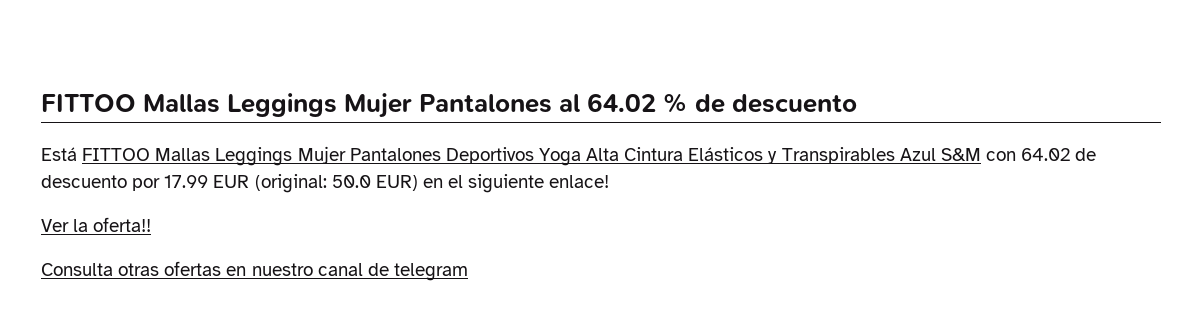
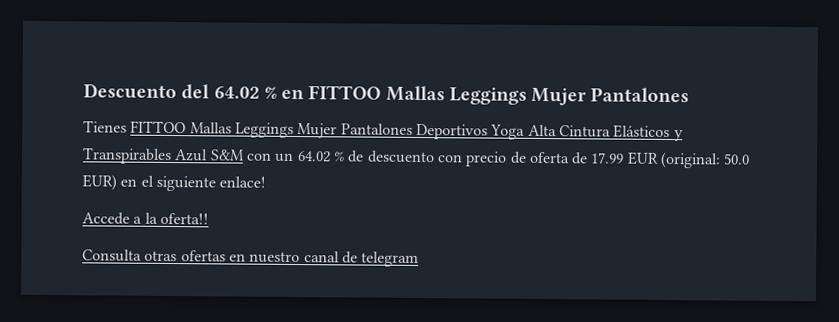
- FITTOO Mallas Leggings Mujer Pantalones al 64.02 % de descuento
- Está FITTOO Mallas Leggings Mujer Pantalones Deportivos Yoga Alta Cintura Elásticos y Transpirables Azul S&M con 64.02 de descuento por 17.99 EUR (original: 50.0 EUR) en el siguiente enlace!
+ Descuento del 64.02 % en FITTOO Mallas Leggings Mujer Pantalones
+ Tienes FITTOO Mallas Leggings Mujer Pantalones Deportivos Yoga Alta Cintura Elásticos y Transpirables Azul S&M con un 64.02 % de descuento con precio de oferta de 17.99 EUR (original: 50.0 EUR) en el siguiente enlace!
- Ver la oferta!!
+ Accede a la oferta!!

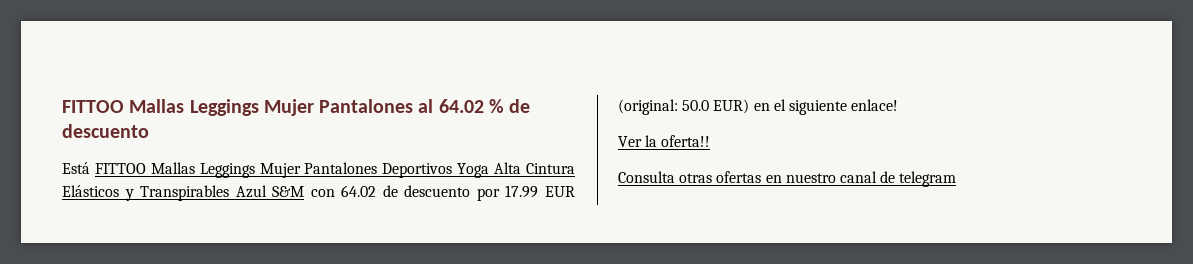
- Descuento del 64.02 % en FITTOO Mallas Leggings Mujer Pantalones
- Tienes FITTOO Mallas Leggings Mujer Pantalones Deportivos Yoga Alta Cintura Elásticos y Transpirables Azul S&M con un 64.02 % de descuento con precio de oferta de 17.99 EUR (original: 50.0 EUR) en el siguiente enlace!
+ FITTOO Mallas Leggings Mujer Pantalones al 64.02 % de descuento
+ Está FITTOO Mallas Leggings Mujer Pantalones Deportivos Yoga Alta Cintura Elásticos y Transpirables Azul S&M con 64.02 de descuento por 17.99 EUR (original: 50.0 EUR) en el siguiente enlace!
- Accede a la oferta!!
+ Ver la oferta!!

